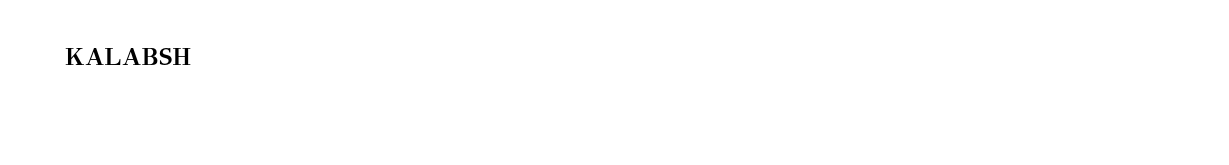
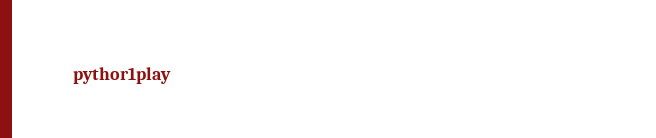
- KALABSH
+ pythor1play

